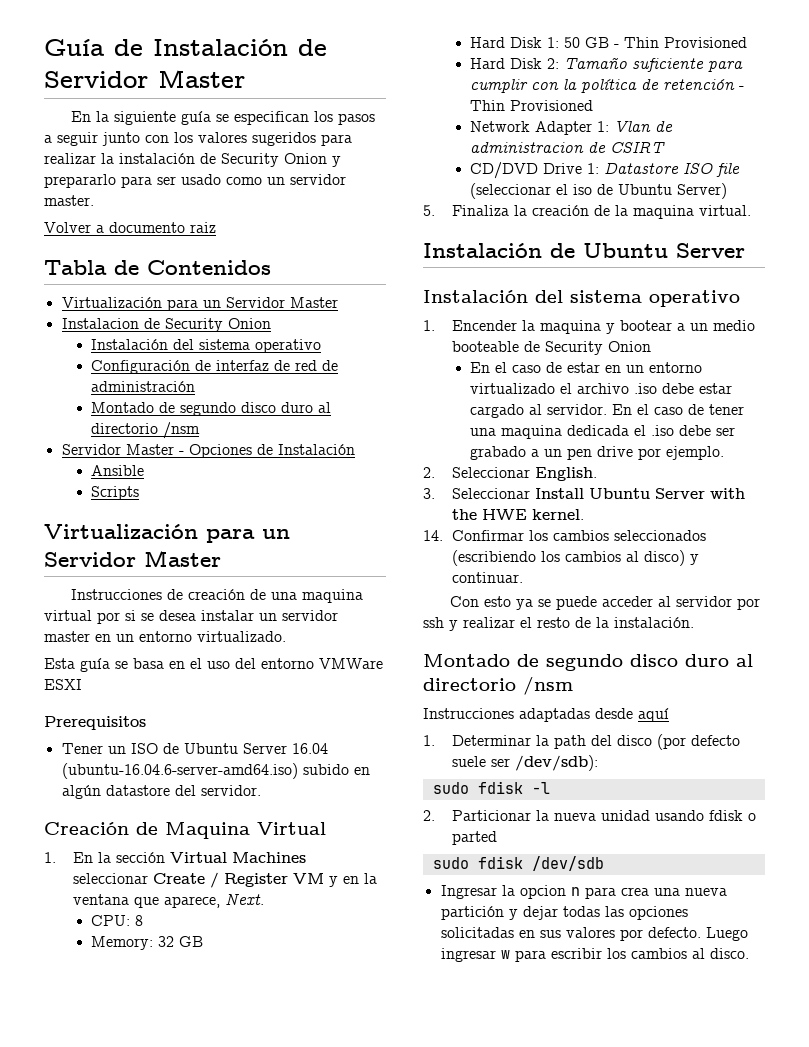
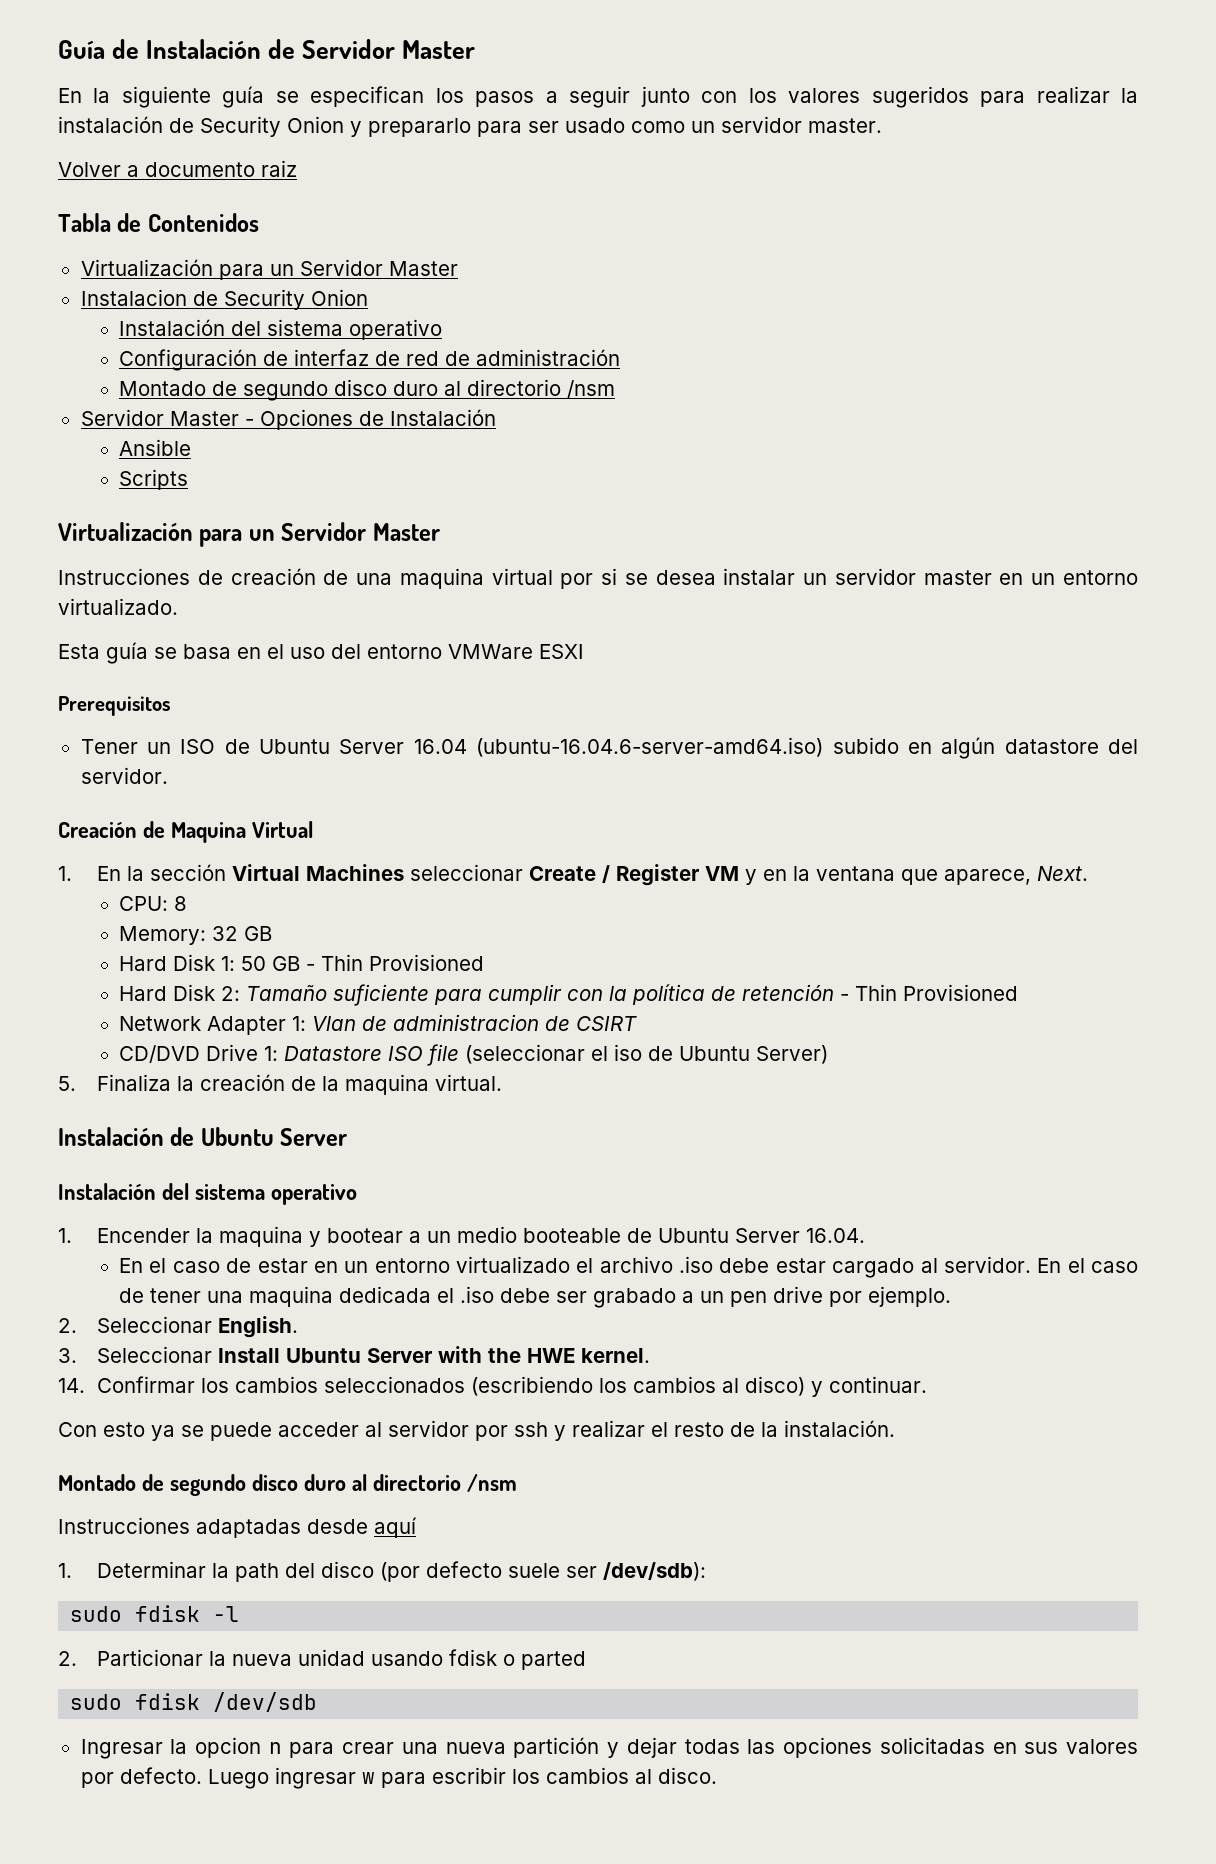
- 1. Encender la maquina y bootear a un medio booteable de Security Onion
+ 1. Encender la maquina y bootear a un medio booteable de Ubuntu Server 16.04.
- Ingresar la opcion n para crea una nueva partición y dejar todas las opciones solicitadas en sus valores por defecto.
+ Ingresar la opcion n para crear una nueva partición y dejar todas las opciones solicitadas en sus valores por defecto.

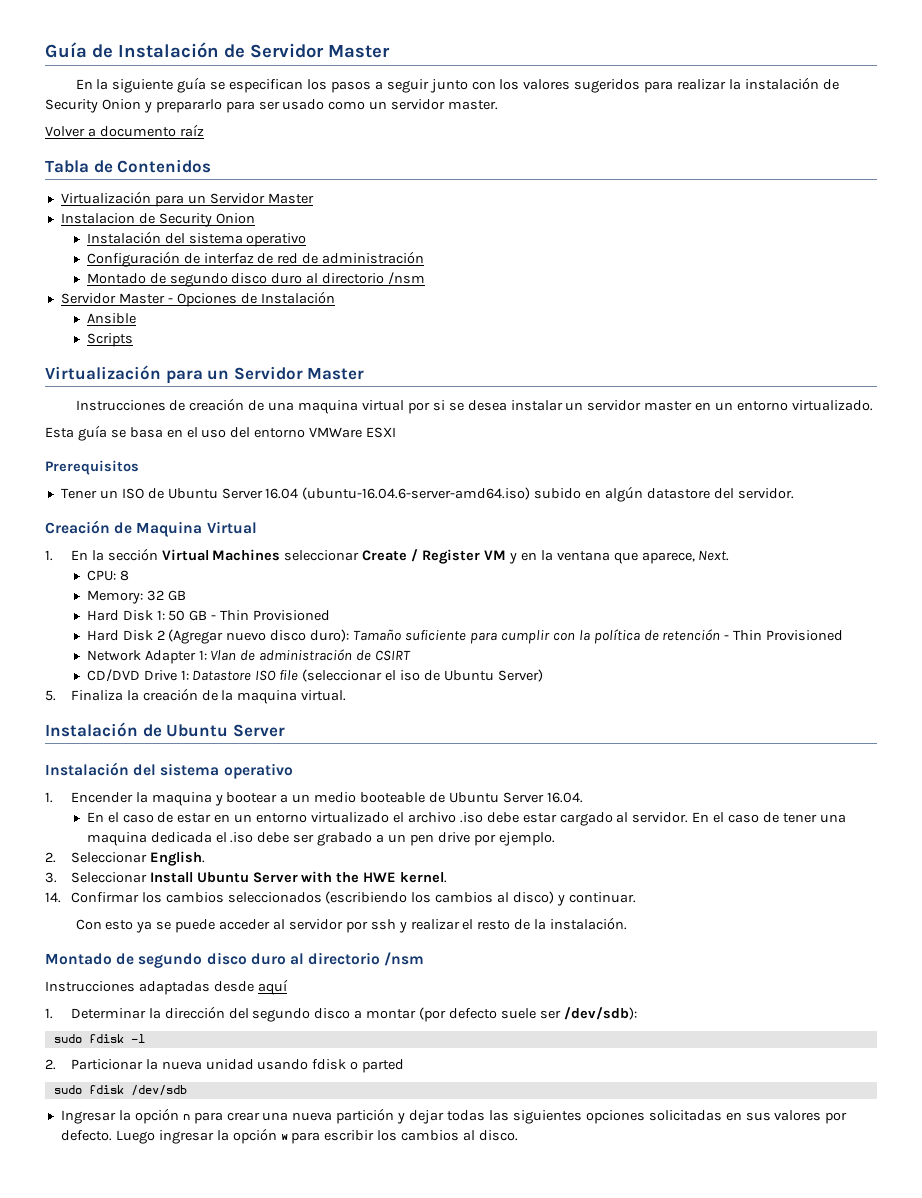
- Volver a documento raiz
+ Volver a documento raíz
- Hard Disk 2: Tamaño suficiente para cumplir con la política de retención - Thin Provisioned
+ Hard Disk 2 (Agregar nuevo disco duro): Tamaño suficiente para cumplir con la política de retención - Thin Provisioned
- Network Adapter 1: Vlan de administracion de CSIRT
+ Network Adapter 1: Vlan de administración de CSIRT
- 1. Determinar la path del disco (por defecto suele ser /dev/sdb):
+ 1. Determinar la dirección del segundo disco a montar (por defecto suele ser /dev/sdb):
- Ingresar la opcion n para crear una nueva partición y dejar todas las opciones solicitadas en sus valores por defecto.
+ Ingresar la opción n para crear una nueva partición y dejar todas las siguientes opciones solicitadas en sus valores por defecto.
- Luego ingresar w para escribir los cambios al disco.
+ Luego ingresar la opción w para escribir los cambios al disco.

